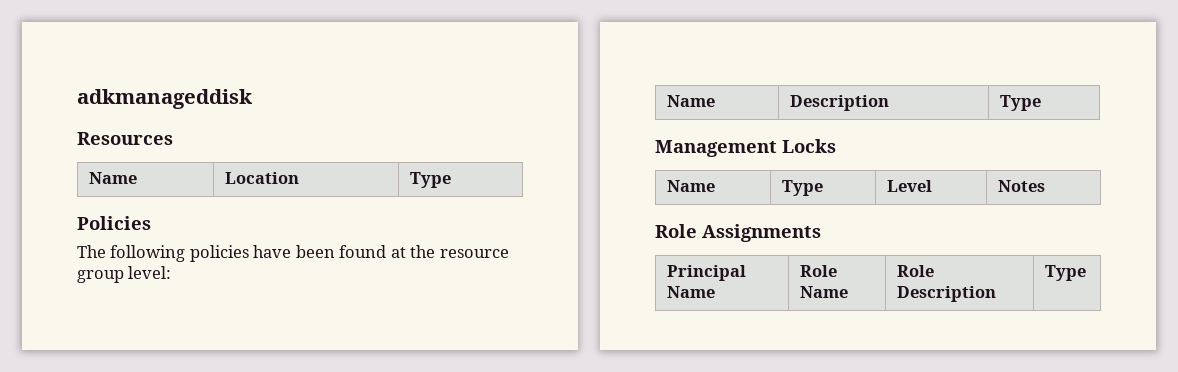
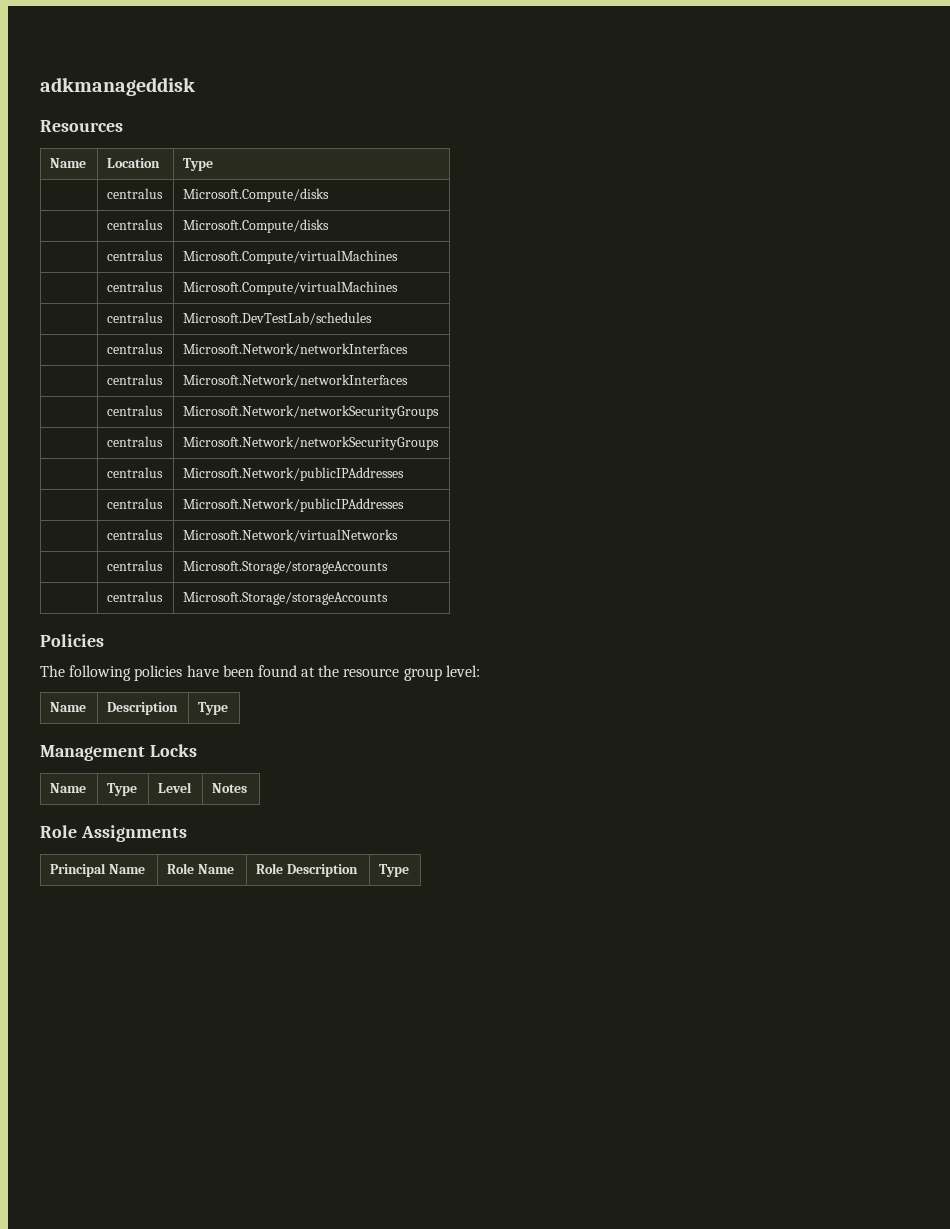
  Name | Location | Type
+ | centralus | Microsoft.Compute/disks
+ | centralus | Microsoft.Compute/disks
+ | centralus | Microsoft.Compute/virtualMachines
+ | centralus | Microsoft.Compute/virtualMachines
+ | centralus | Microsoft.DevTestLab/schedules
+ | centralus | Microsoft.Network/networkInterfaces
+ | centralus | Microsoft.Network/networkInterfaces
+ | centralus | Microsoft.Network/networkSecurityGroups
+ | centralus | Microsoft.Network/networkSecurityGroups
+ | centralus | Microsoft.Network/publicIPAddresses
+ | centralus | Microsoft.Network/publicIPAddresses
+ | centralus | Microsoft.Network/virtualNetworks
+ | centralus | Microsoft.Storage/storageAccounts
+ | centralus | Microsoft.Storage/storageAccounts

